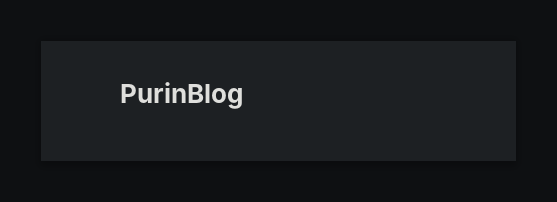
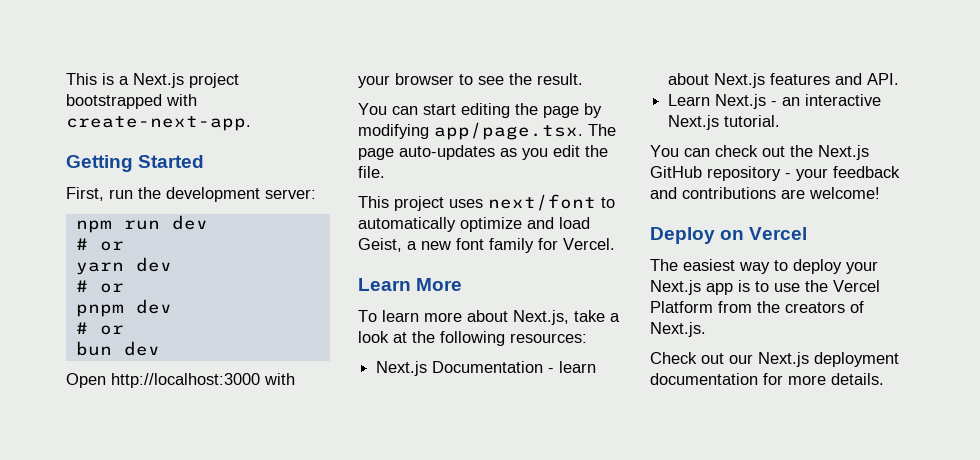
- PurinBlog
+ This is a Next.js project bootstrapped with create-next-app.
+ Getting Started
+ First, run the development server:
+ npm run dev
+ # or
+ yarn dev
+ # or
+ pnpm dev
+ # or
+ bun dev
+ Open http://localhost:3000 with your browser to see the result.
+ You can start editing the page by modifying app/page.tsx. The page auto-updates as you edit the file.
+ This project uses next/font to automatically optimize and load Geist, a new font family for Vercel.
+ Learn More
+ To learn more about Next.js, take a look at the following resources:
+ Next.js Documentation - learn about Next.js features and API.
+ Learn Next.js - an interactive Next.js tutorial.
+ You can check out the Next.js GitHub repository - your feedback and contributions are welcome!
+ Deploy on Vercel
+ The easiest way to deploy your Next.js app is to use the Vercel Platform from the creators of Next.js.
+ Check out our Next.js deployment documentation for more details.

